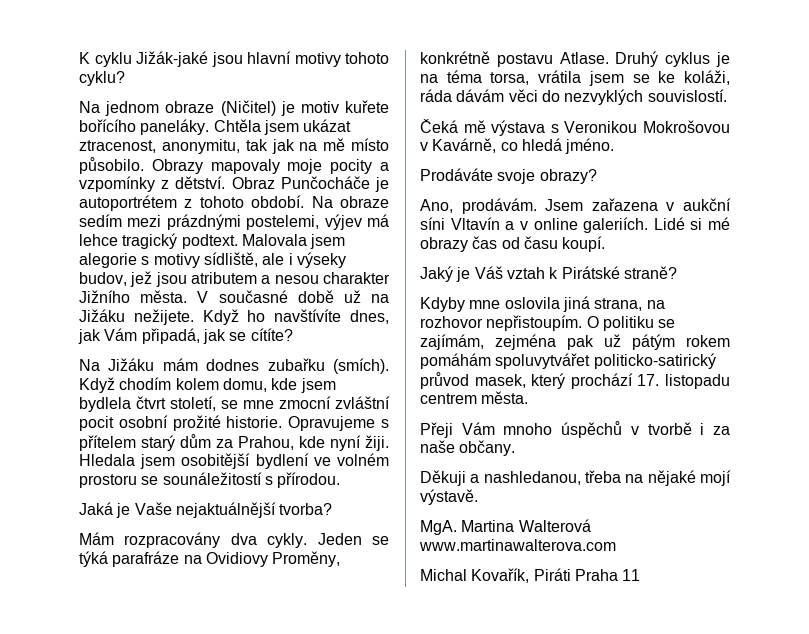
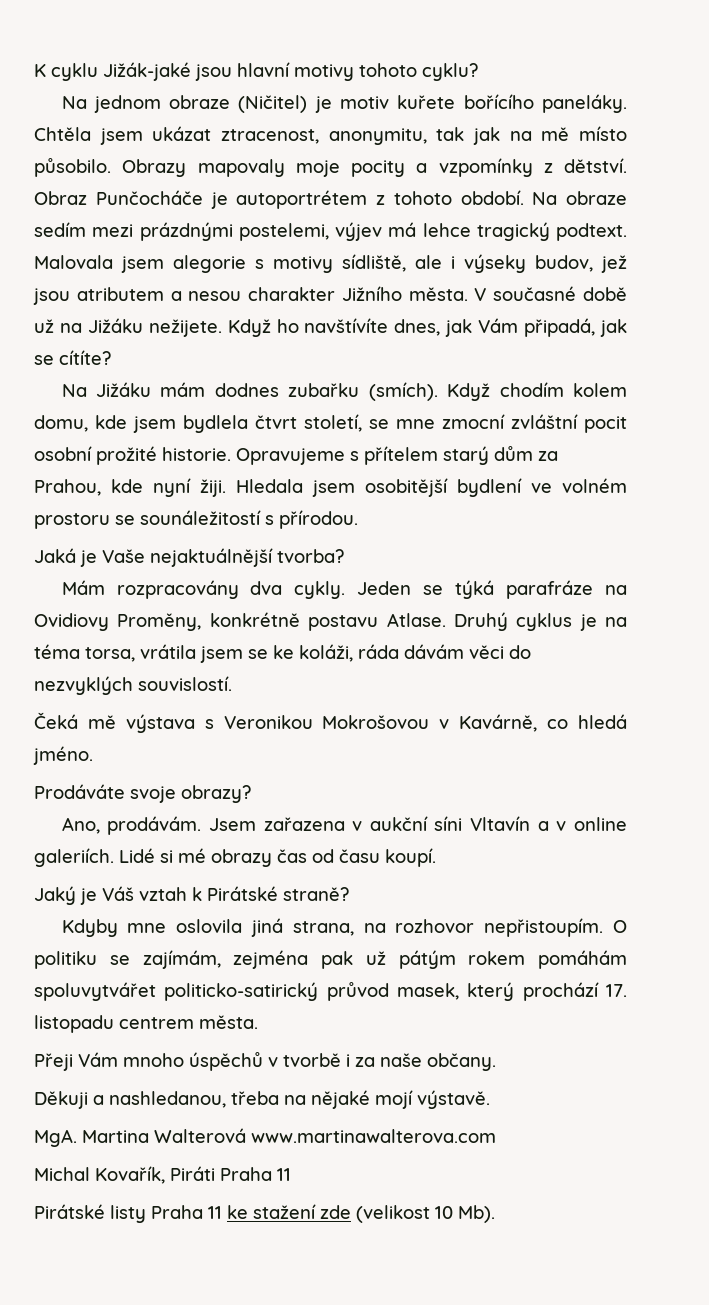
+ Pirátské listy Praha 11 ke stažení zde (velikost 10 Mb).

